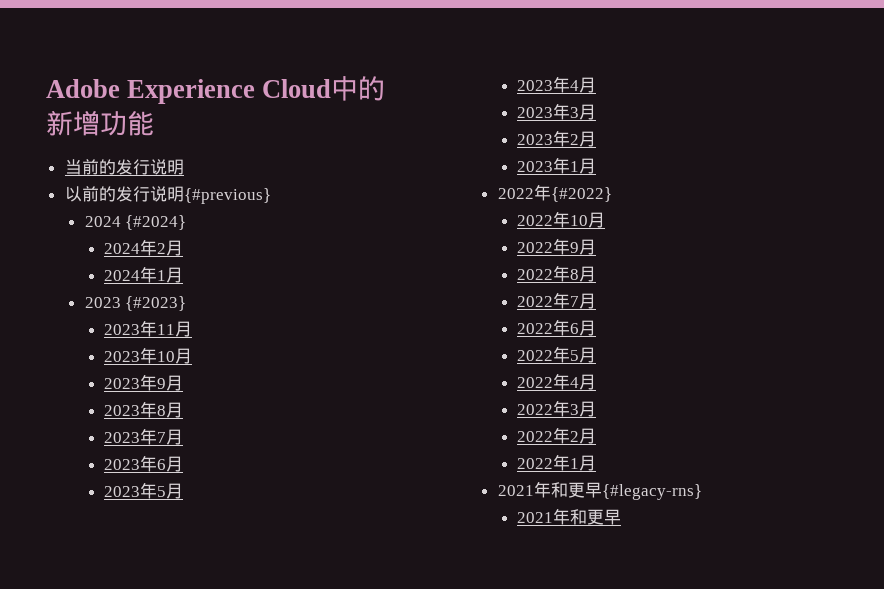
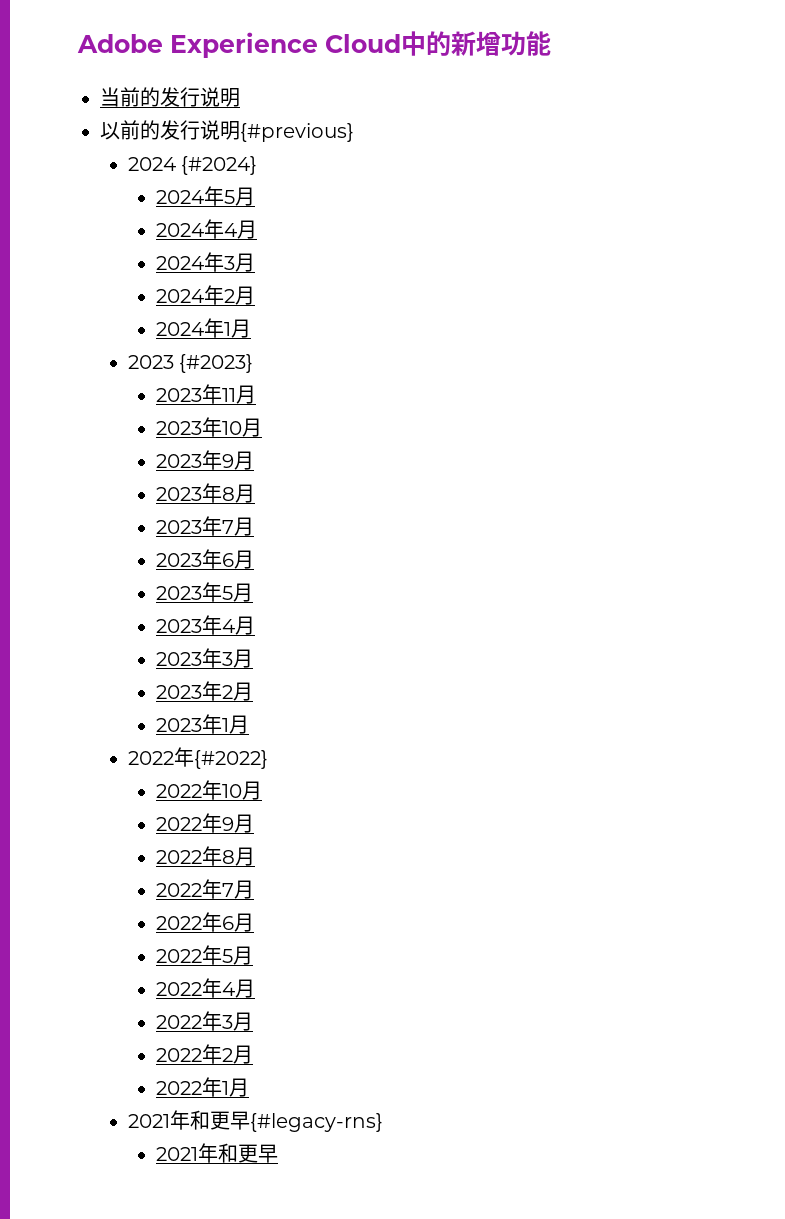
+ 2024年5月
+ 2024年4月
+ 2024年3月

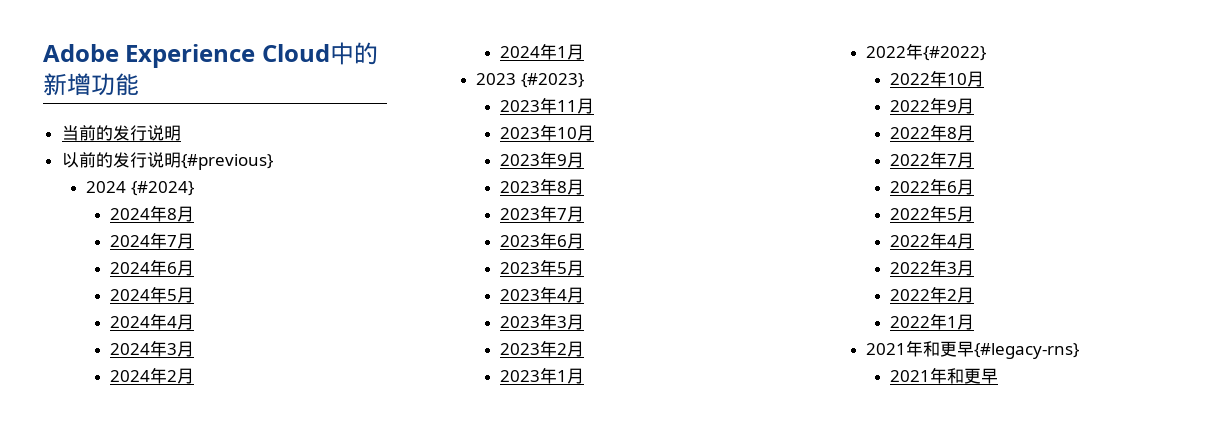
+ 2024年8月
+ 2024年7月
+ 2024年6月

